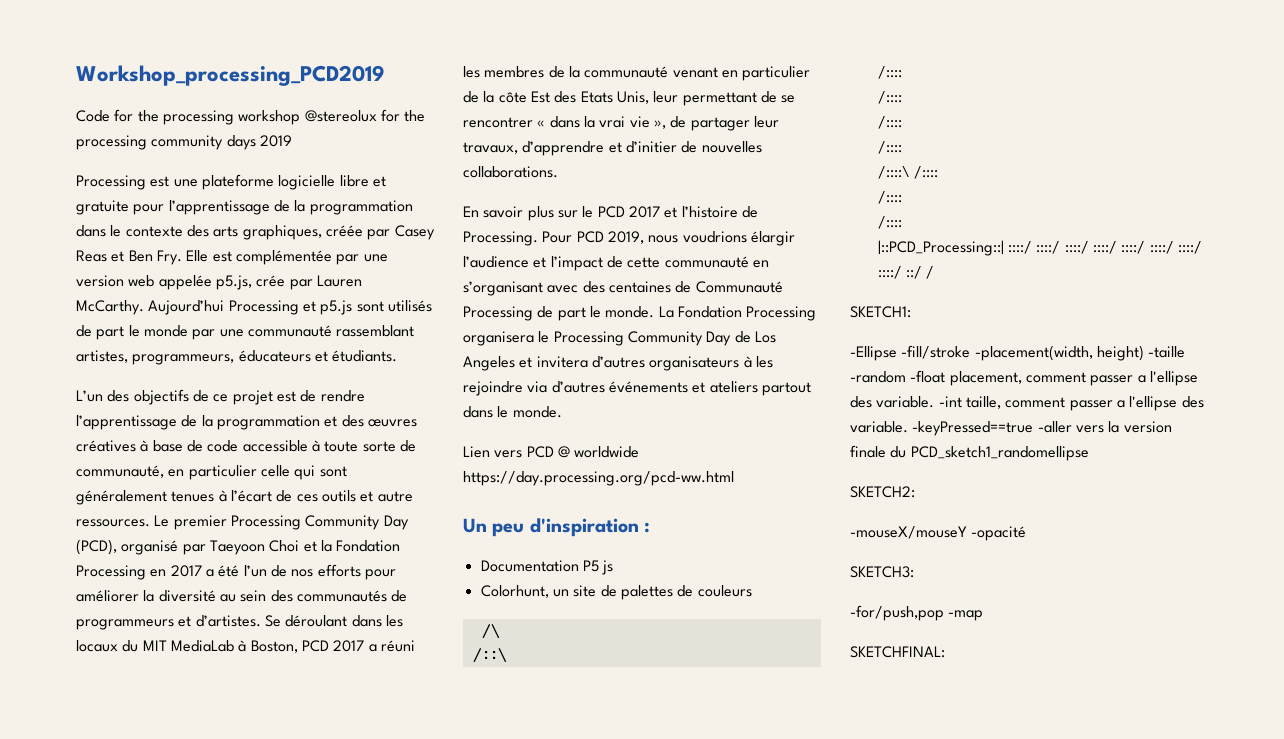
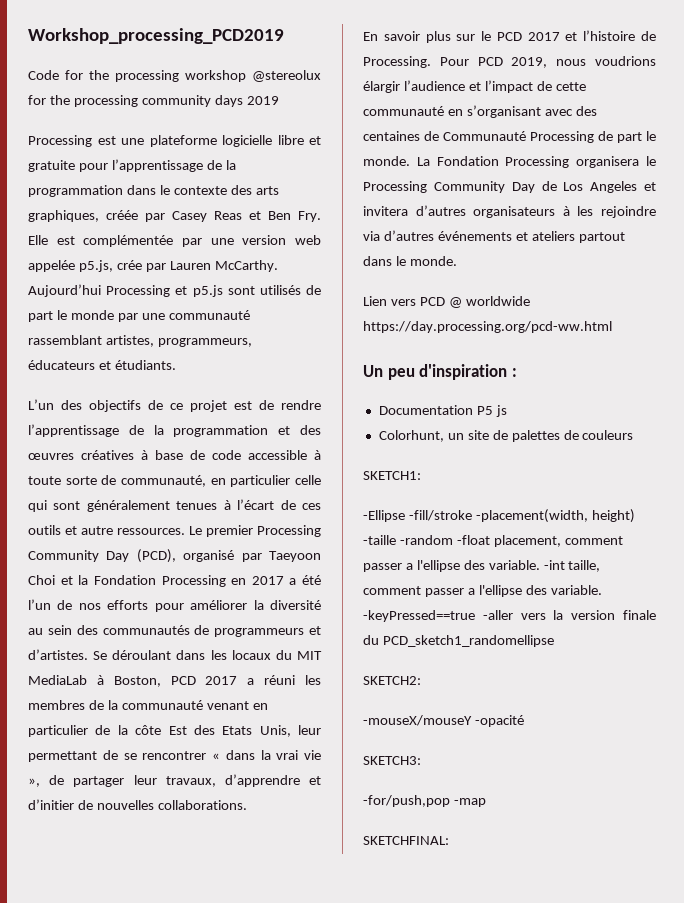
- /\
- /::\
- /::::
- /::::
- /::::
- /::::
- /::::\ /::::
- /::::
- /::::
- |::PCD_Processing::| ::::/ ::::/ ::::/ ::::/ ::::/ ::::/ ::::/ ::::/ ::/ /

